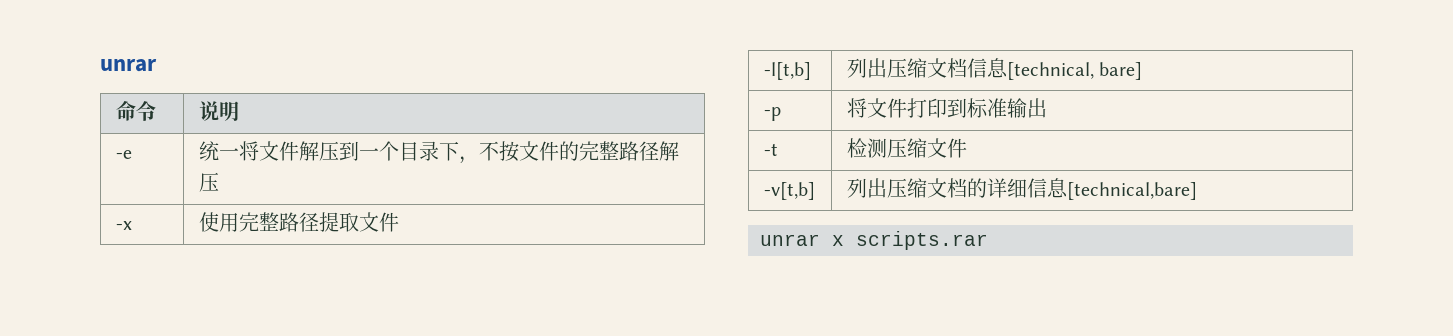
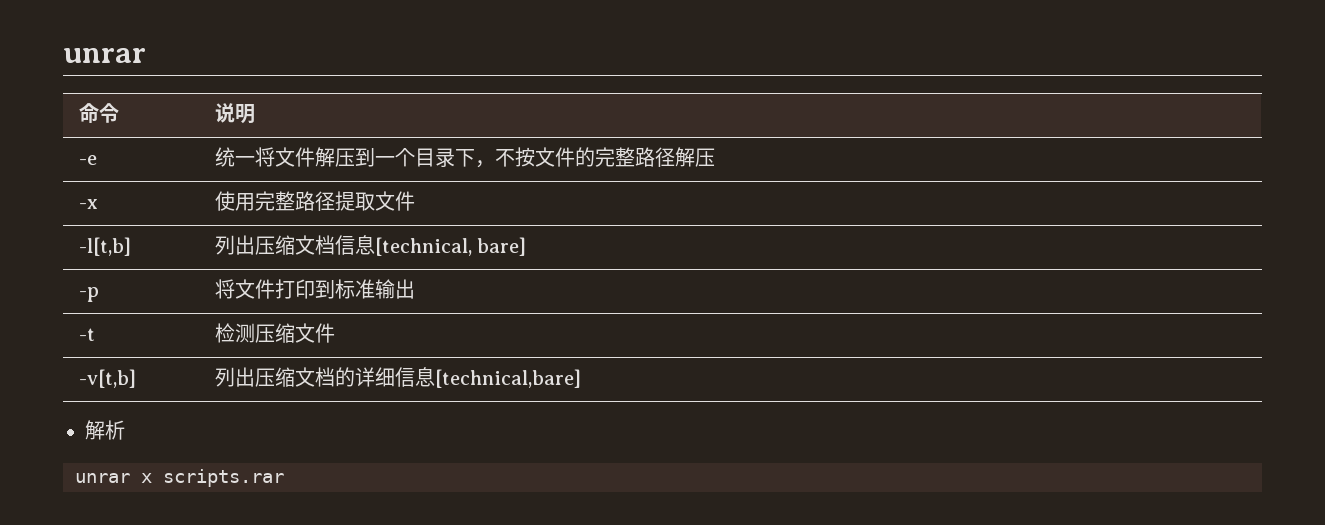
+ 解析

